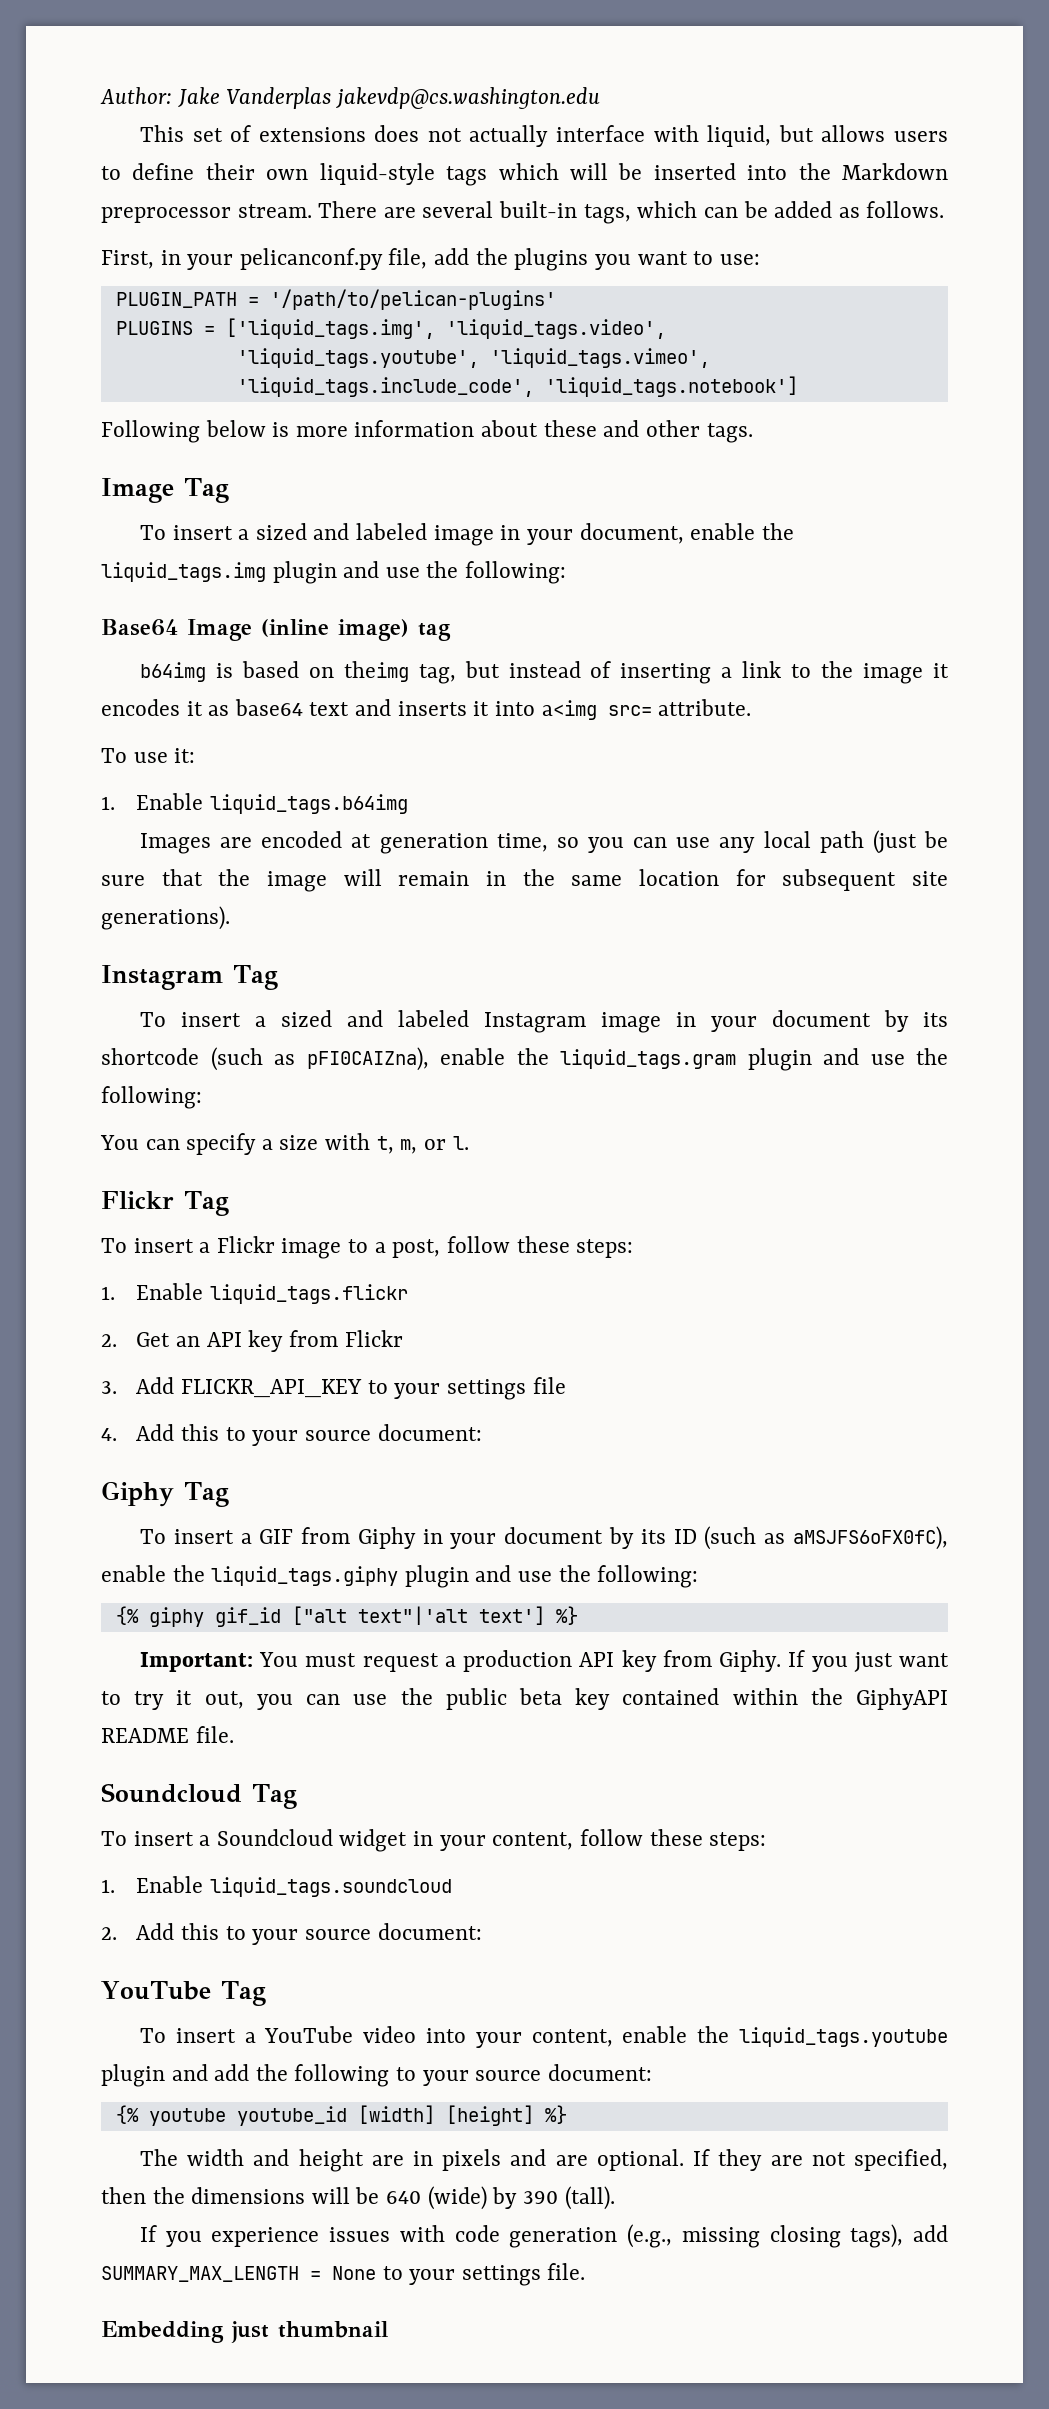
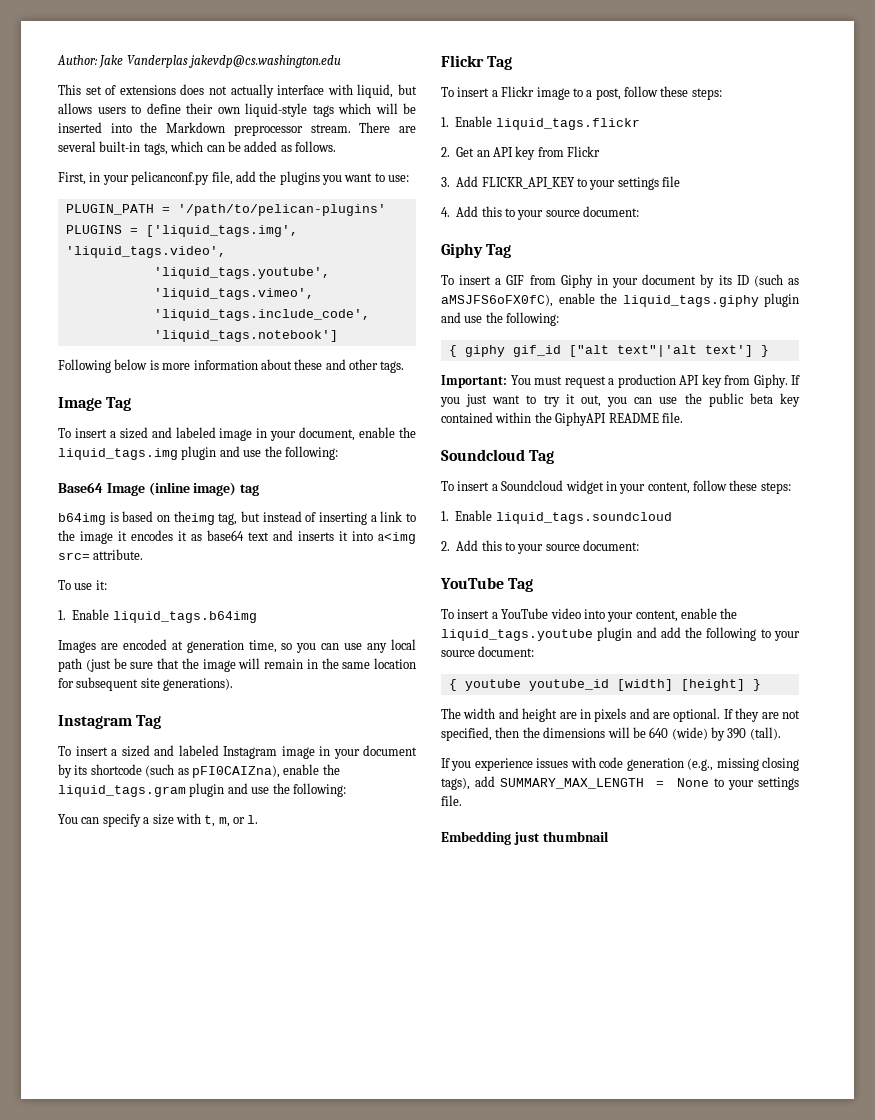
- {% giphy gif_id ["alt text"|'alt text'] %}
+ { giphy gif_id ["alt text"|'alt text'] }
- {% youtube youtube_id [width] [height] %}
+ { youtube youtube_id [width] [height] }

